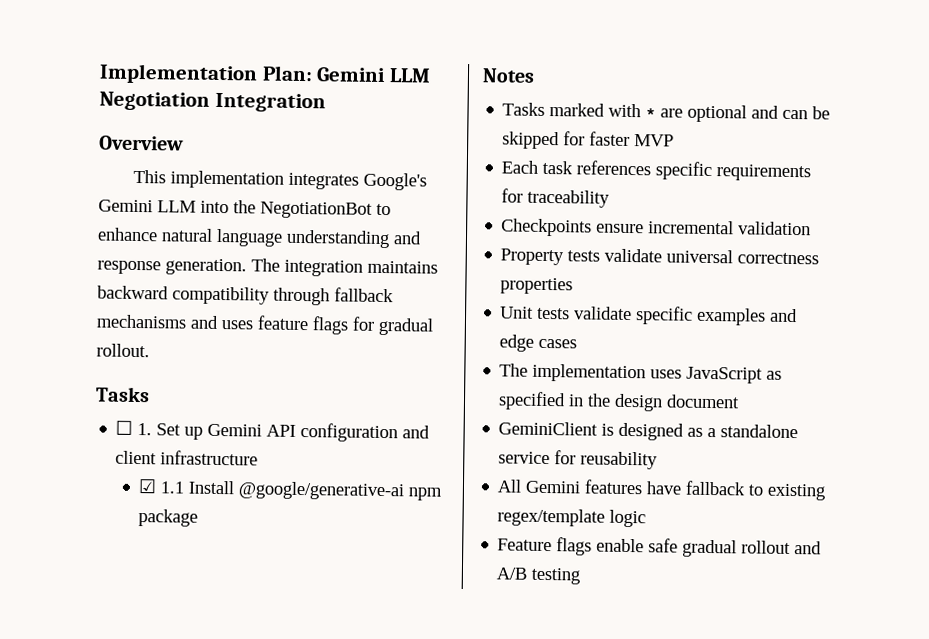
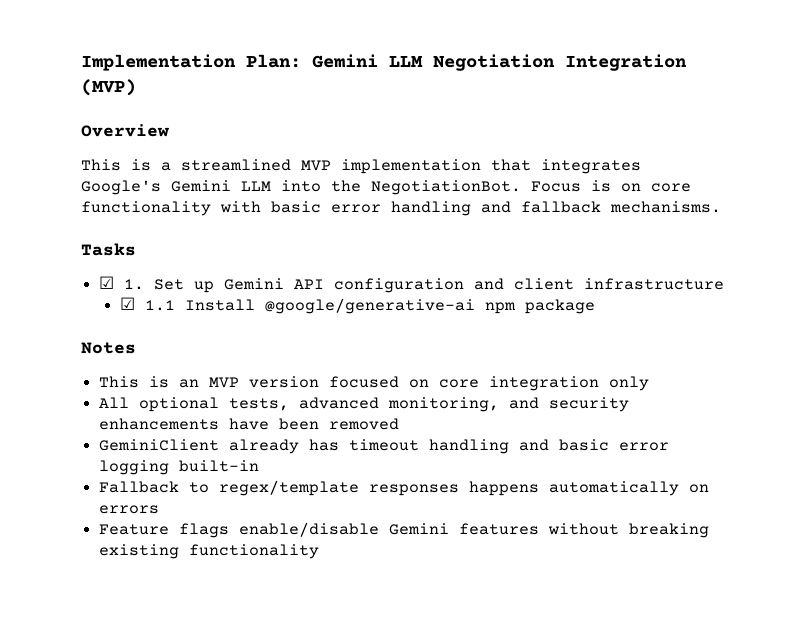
- Implementation Plan: Gemini LLM Negotiation Integration
+ Implementation Plan: Gemini LLM Negotiation Integration (MVP)
- This implementation integrates Google's Gemini LLM into the NegotiationBot to enhance natural language understanding and response generation. The integration maintains backward compatibility through fallback mechanisms and uses feature flags for gradual rollout.
+ This is a streamlined MVP implementation that integrates Google's Gemini LLM into the NegotiationBot. Focus is on core functionality with basic error handling and fallback mechanisms.
- ☐ 1. Set up Gemini API configuration and client infrastructure
+ ☑ 1. Set up Gemini API configuration and client infrastructure
- Tasks marked with * are optional and can be skipped for faster MVP
- Each task references specific requirements for traceability
- Checkpoints ensure incremental validation
- Property tests validate universal correctness properties
- Unit tests validate specific examples and edge cases
- The implementation uses JavaScript as specified in the design document
- GeminiClient is designed as a standalone service for reusability
- All Gemini features have fallback to existing regex/template logic
- Feature flags enable safe gradual rollout and A/B testing
+ This is an MVP version focused on core integration only
+ All optional tests, advanced monitoring, and security enhancements have been removed
+ GeminiClient already has timeout handling and basic error logging built-in
+ Fallback to regex/template responses happens automatically on errors
+ Feature flags enable/disable Gemini features without breaking existing functionality

